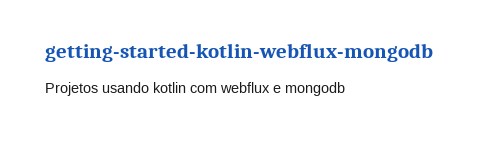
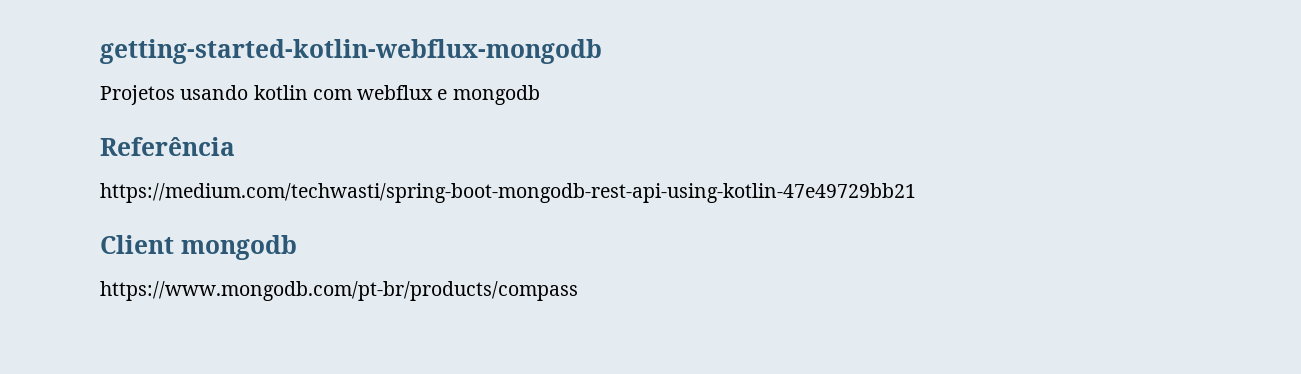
+ Referência
+ https://medium.com/techwasti/spring-boot-mongodb-rest-api-using-kotlin-47e49729bb21
+ Client mongodb
+ https://www.mongodb.com/pt-br/products/compass

